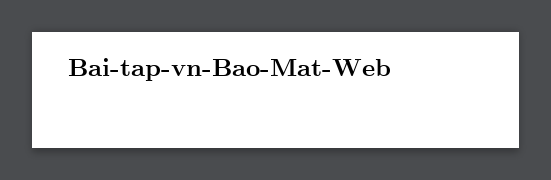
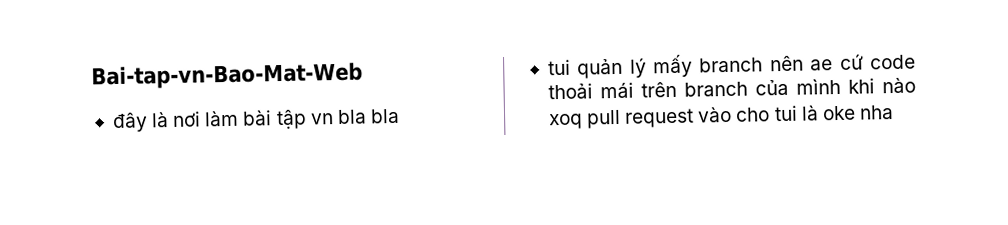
+ đây là nơi làm bài tập vn bla bla
+ tui quản lý mấy branch nên ae cứ code thoải mái trên branch của mình khi nào xoq pull request vào cho tui là oke nha

